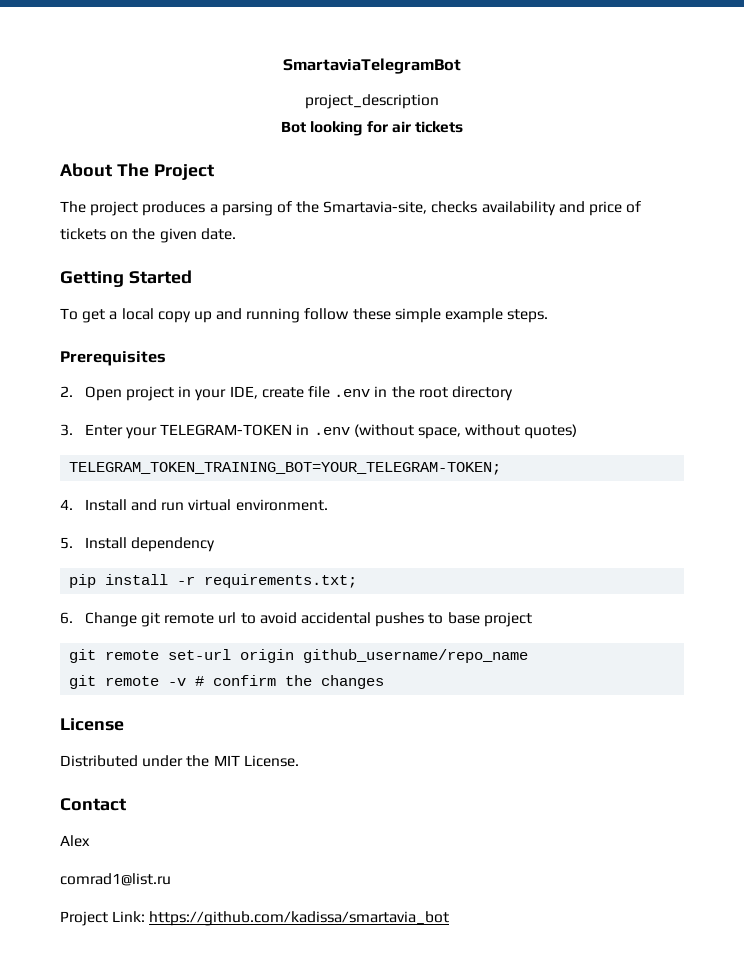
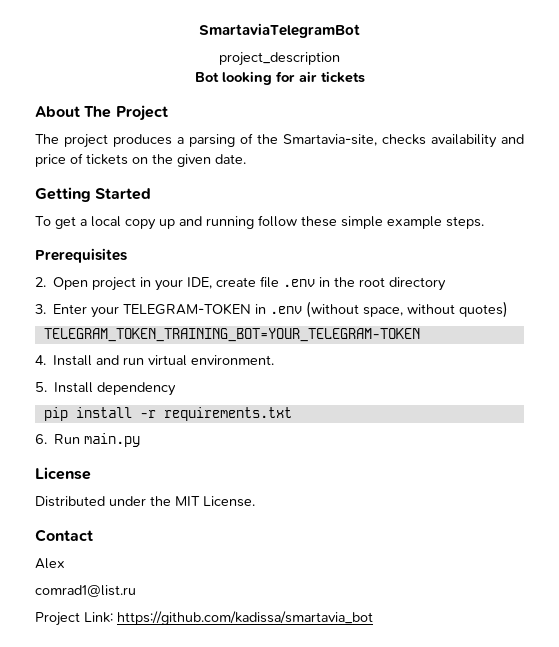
- TELEGRAM_TOKEN_TRAINING_BOT=YOUR_TELEGRAM-TOKEN;
+ TELEGRAM_TOKEN_TRAINING_BOT=YOUR_TELEGRAM-TOKEN
- pip install -r requirements.txt;
+ pip install -r requirements.txt
- 6. Change git remote url to avoid accidental pushes to base project
- git remote set-url origin github_username/repo_name
- git remote -v # confirm the changes
+ 6. Run main.py

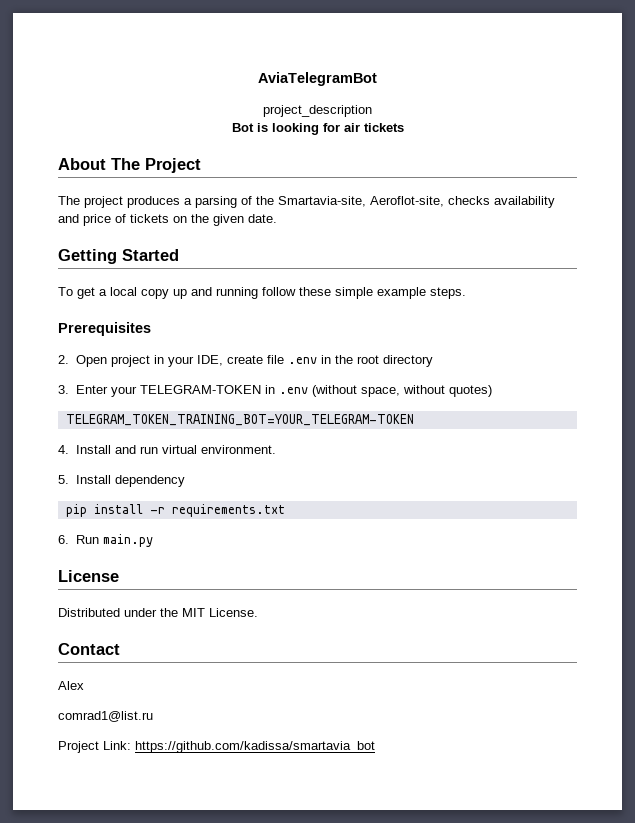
- SmartaviaTelegramBot
+ AviaTelegramBot
- Bot looking for air tickets
+ Bot is looking for air tickets
- The project produces a parsing of the Smartavia-site, checks availability and price of tickets on the given date.
+ The project produces a parsing of the Smartavia-site, Aeroflot-site, checks availability and price of tickets on the given date.

